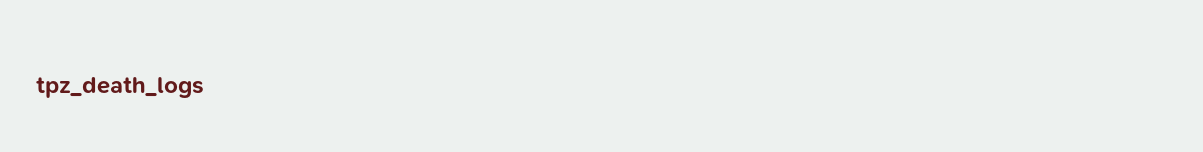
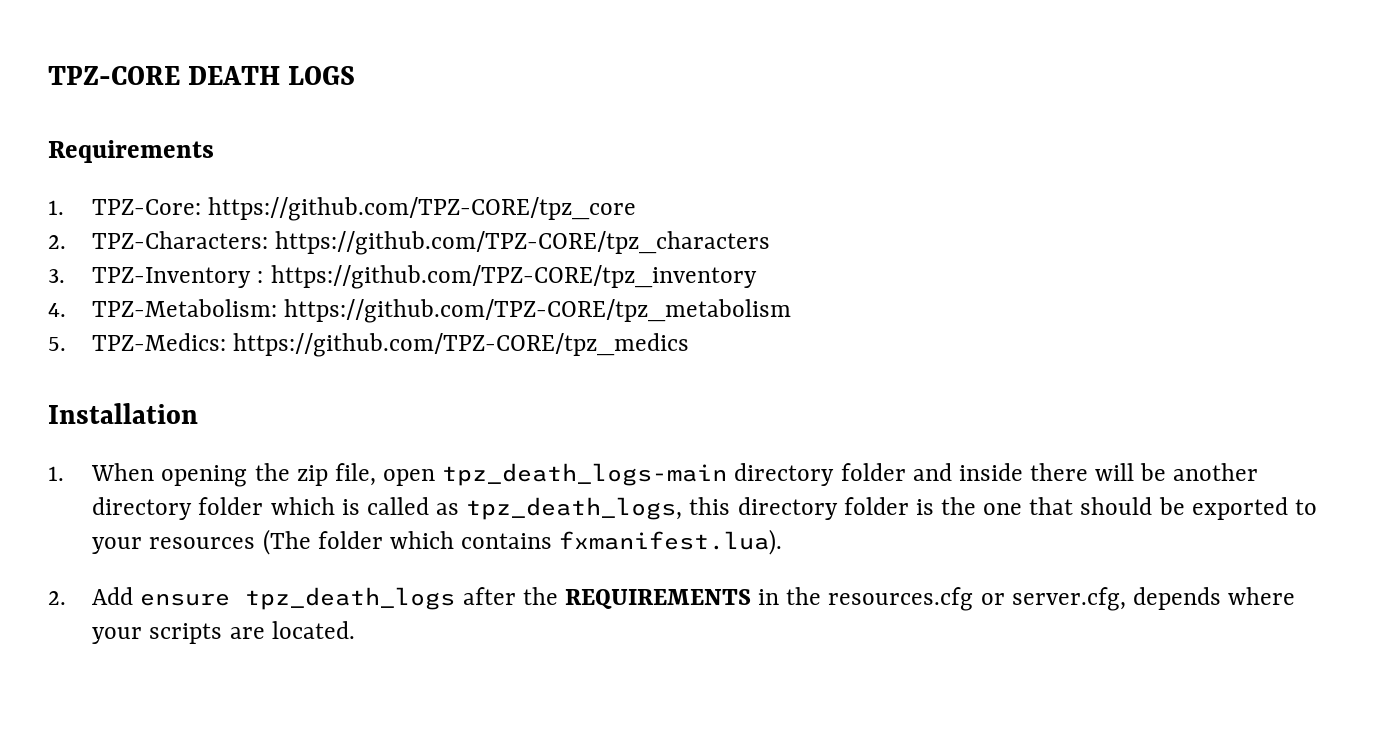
- tpz_death_logs
+ TPZ-CORE DEATH LOGS
+ Requirements
+ 1. TPZ-Core: https://github.com/TPZ-CORE/tpz_core
+ 2. TPZ-Characters: https://github.com/TPZ-CORE/tpz_characters
+ 3. TPZ-Inventory : https://github.com/TPZ-CORE/tpz_inventory
+ 4. TPZ-Metabolism: https://github.com/TPZ-CORE/tpz_metabolism
+ 5. TPZ-Medics: https://github.com/TPZ-CORE/tpz_medics
+ Installation
+ 1. When opening the zip file, open tpz_death_logs-main directory folder and inside there will be another directory folder which is called as tpz_death_logs, this directory folder is the one that should be exported to your resources (The folder which contains fxmanifest.lua).
+ 2. Add ensure tpz_death_logs after the REQUIREMENTS in the resources.cfg or server.cfg, depends where your scripts are located.

